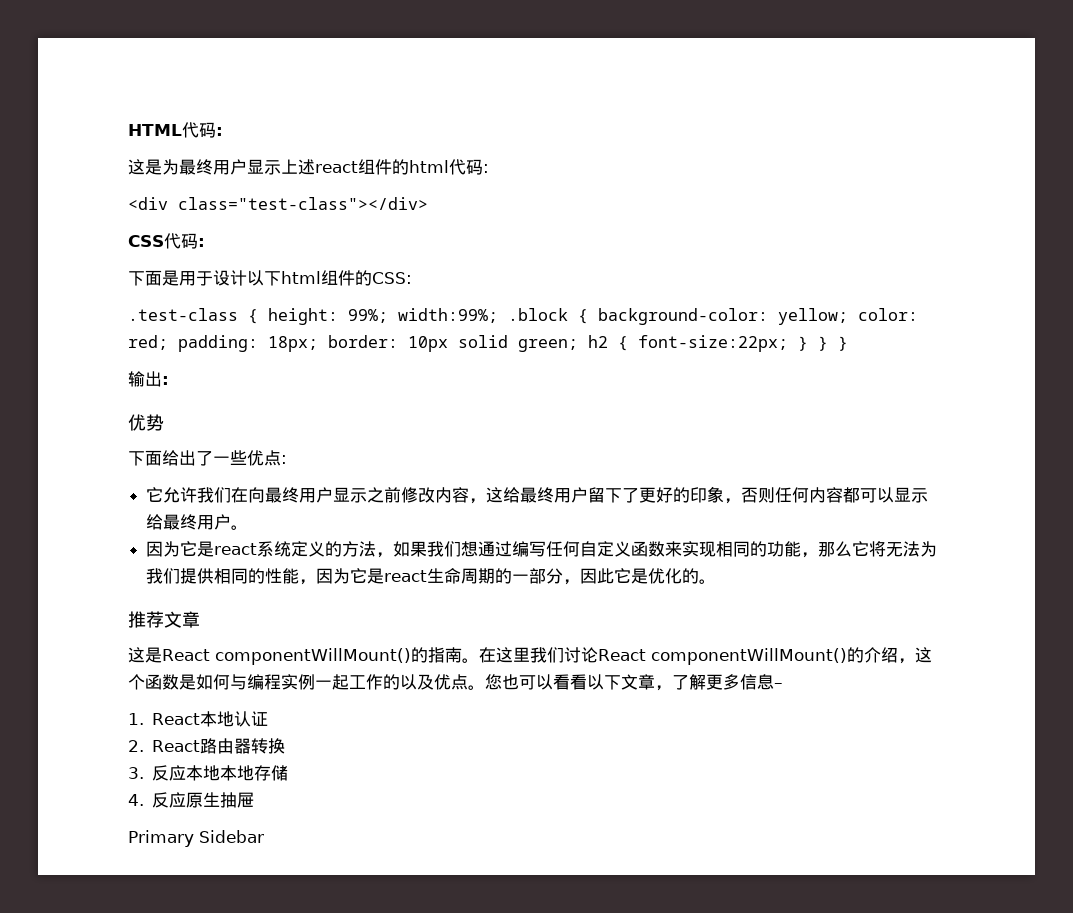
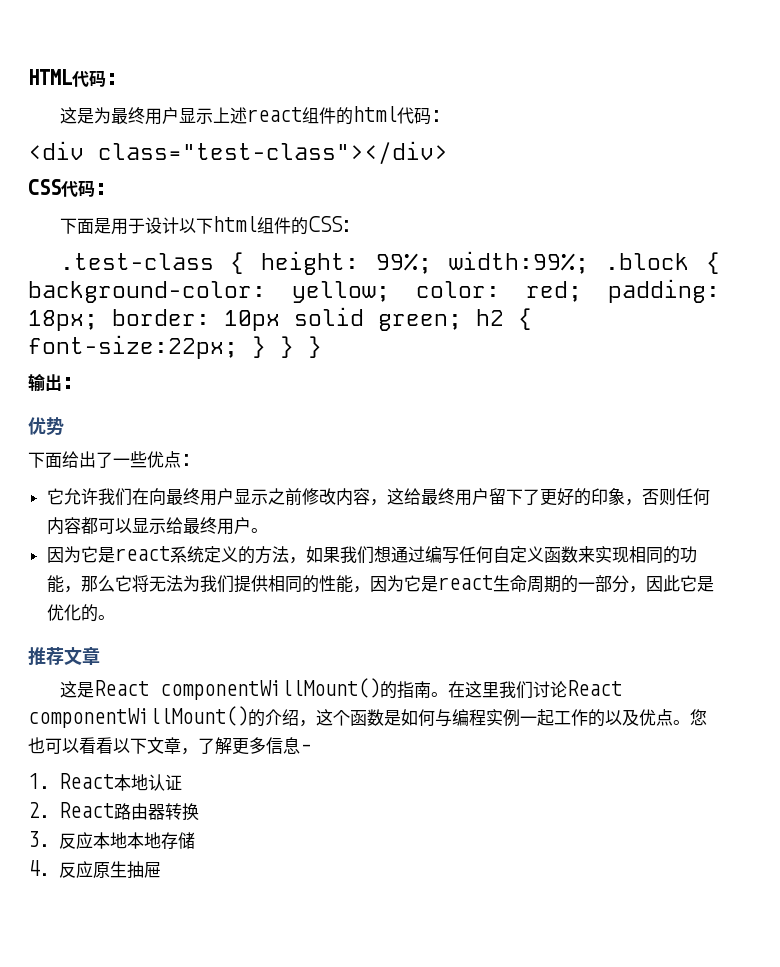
- Primary Sidebar

